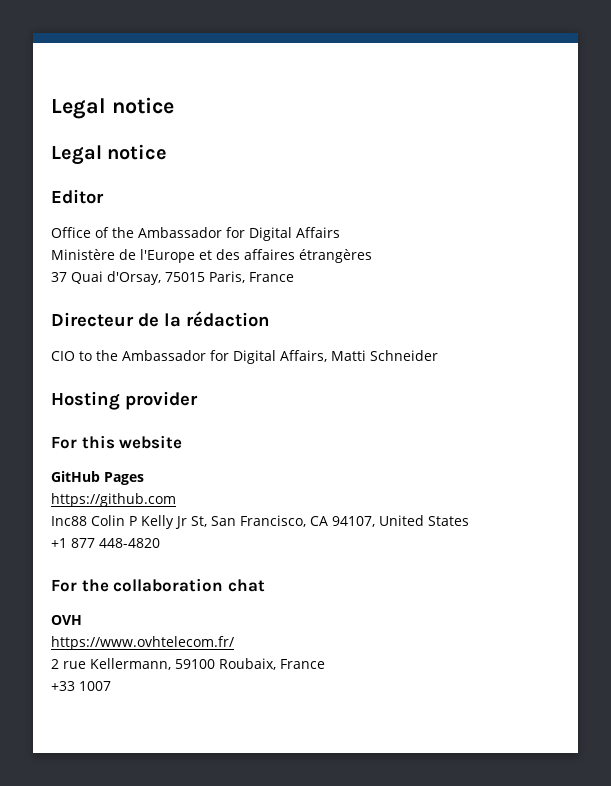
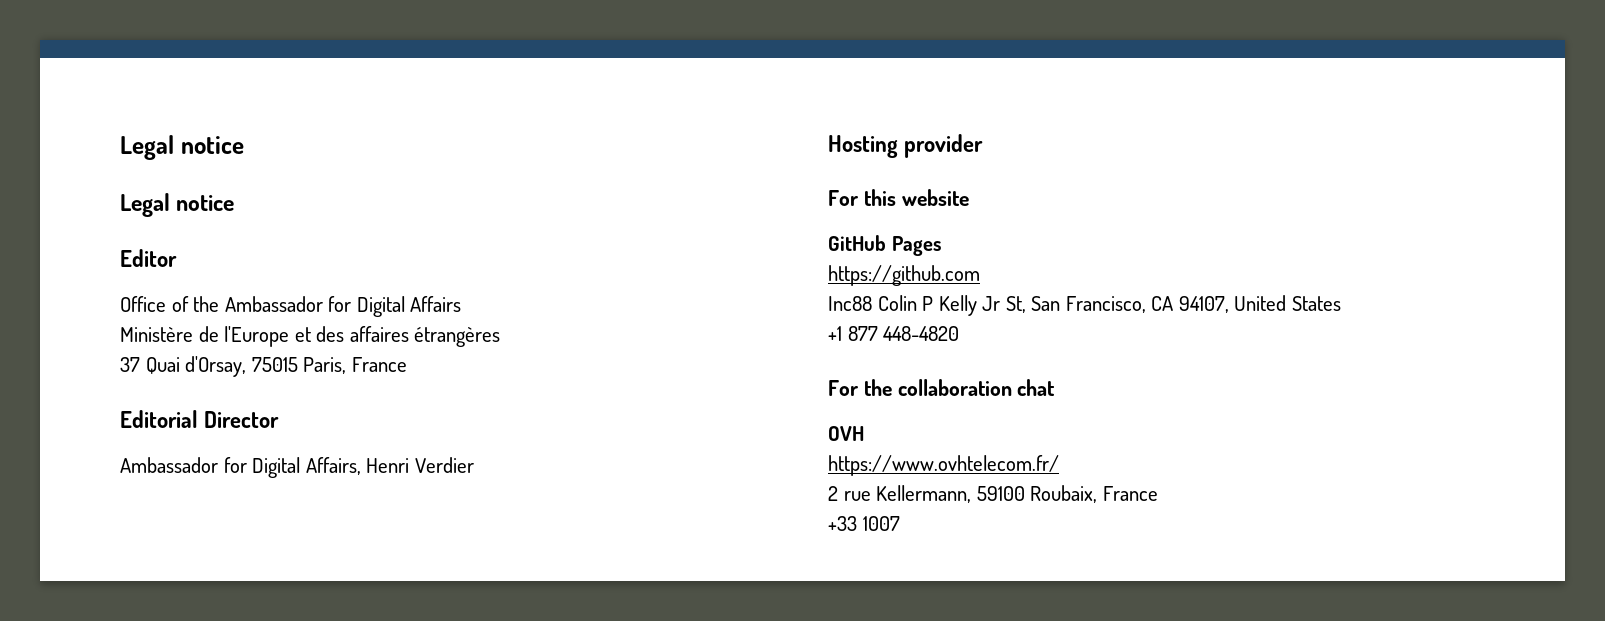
- Directeur de la rédaction
- CIO to the Ambassador for Digital Affairs, Matti Schneider
+ Editorial Director
+ Ambassador for Digital Affairs, Henri Verdier

